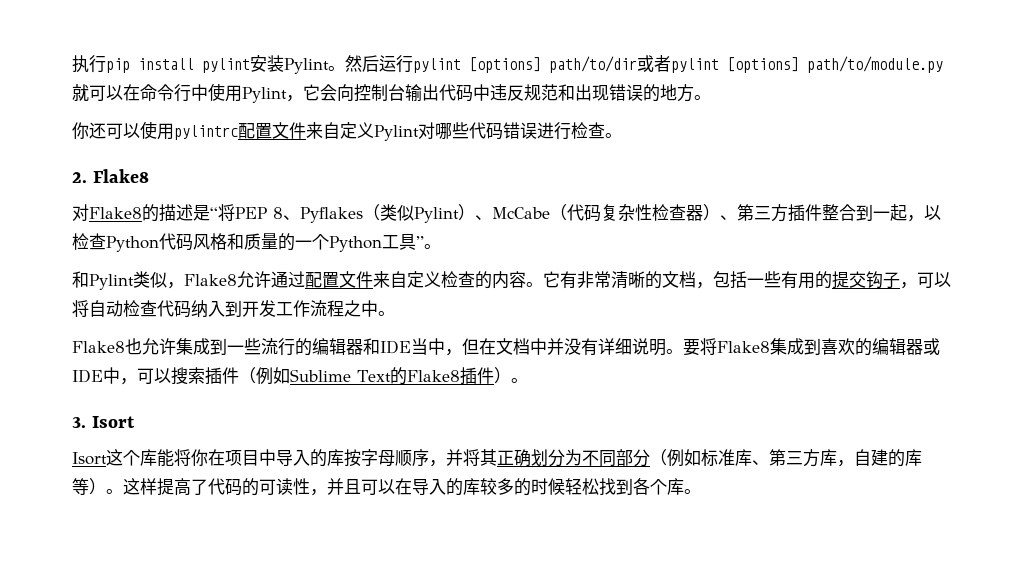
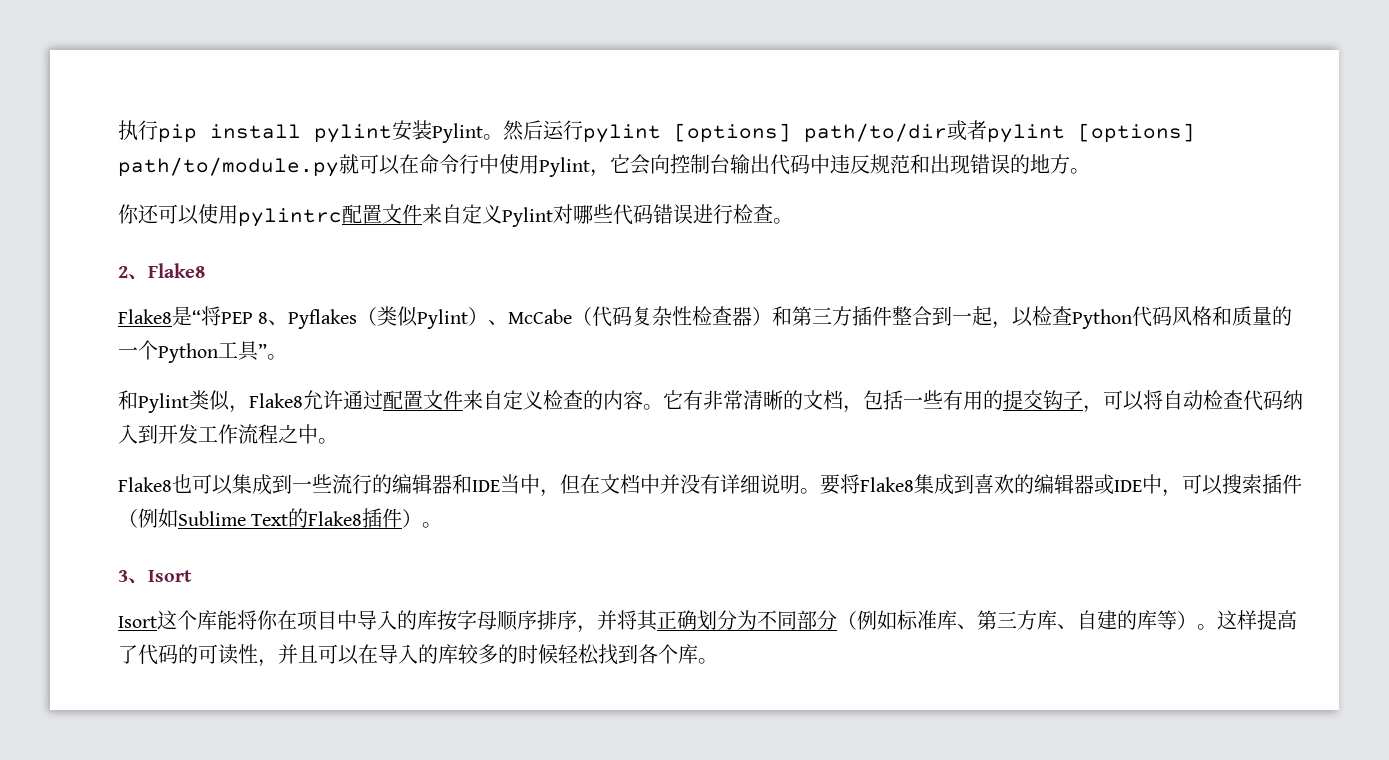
- 2. Flake8
+ 2、Flake8
- 对Flake8的描述是“将PEP 8、Pyflakes（类似Pylint）、McCabe（代码复杂性检查器）、第三方插件整合到一起，以检查Python代码风格和质量的一个Python工具”。
+ Flake8是“将PEP 8、Pyflakes（类似Pylint）、McCabe（代码复杂性检查器）和第三方插件整合到一起，以检查Python代码风格和质量的一个Python工具”。
- Flake8也允许集成到一些流行的编辑器和IDE当中，但在文档中并没有详细说明。
+ Flake8也可以集成到一些流行的编辑器和IDE当中，但在文档中并没有详细说明。
- 3. Isort
+ 3、Isort
- Isort这个库能将你在项目中导入的库按字母顺序，并将其正确划分为不同部分（例如标准库、第三方库，自建的库等）。
+ Isort这个库能将你在项目中导入的库按字母顺序排序，并将其正确划分为不同部分（例如标准库、第三方库、自建的库等）。

